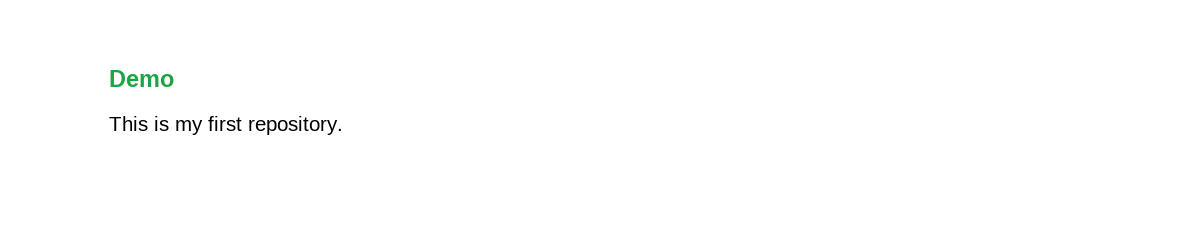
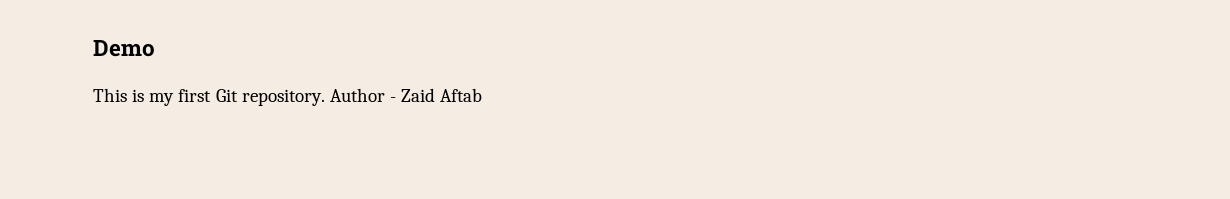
- This is my first repository.
+ This is my first Git repository. Author - Zaid Aftab

